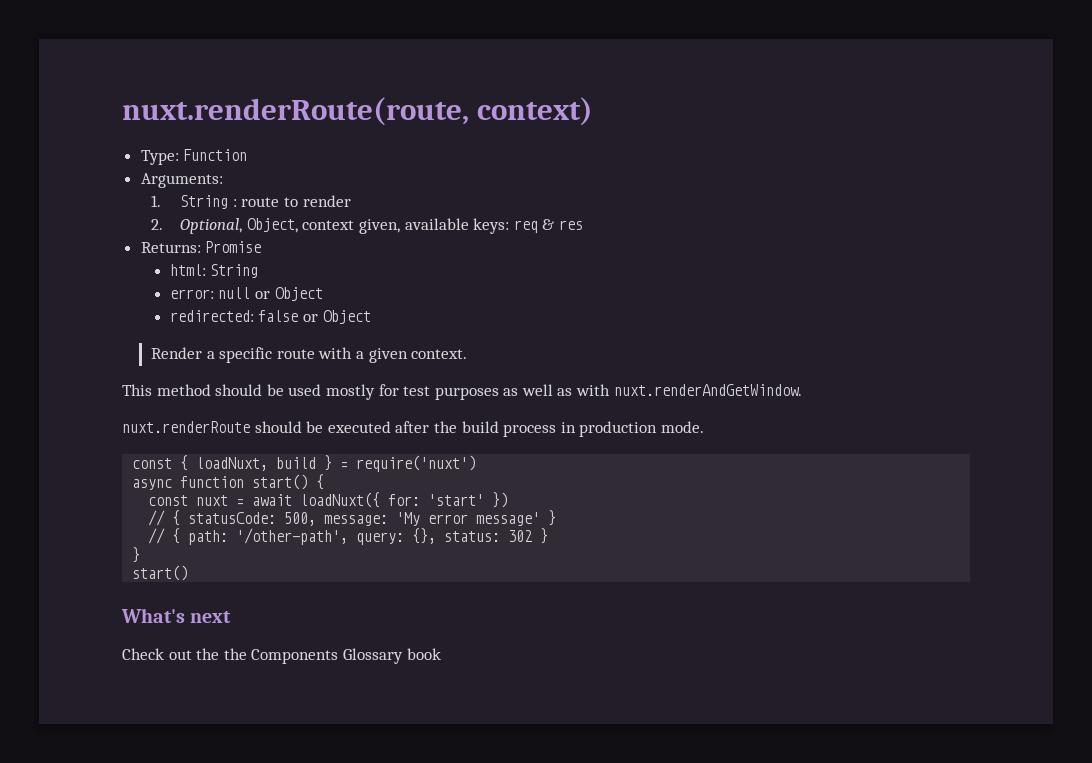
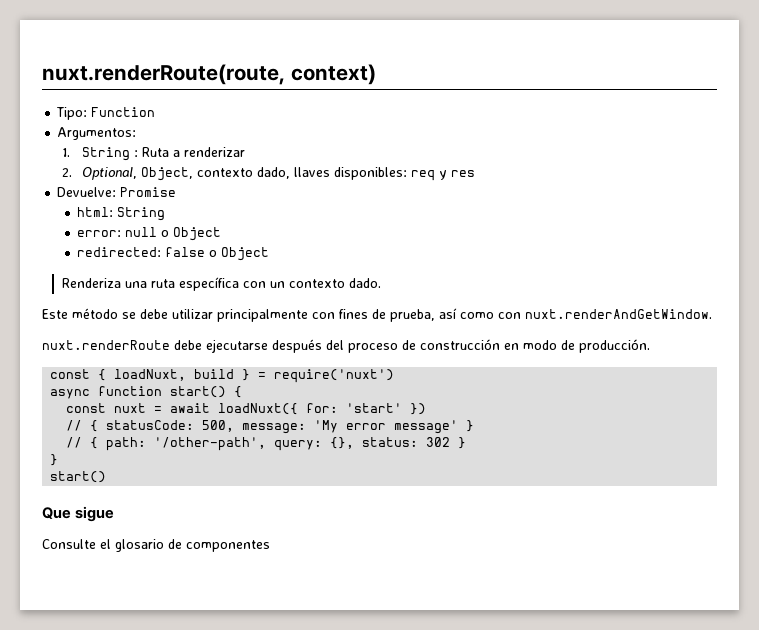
- Type: Function
+ Tipo: Function
- Arguments:
+ Argumentos:
- 1. String : route to render
+ 1. String : Ruta a renderizar
- 2. Optional, Object, context given, available keys: req & res
+ 2. Optional, Object, contexto dado, llaves disponibles: req y res
- Returns: Promise
+ Devuelve: Promise
- error: null or Object
+ error: null o Object
- redirected: false or Object
- Render a specific route with a given context.
- This method should be used mostly for test purposes as well as with nuxt.renderAndGetWindow.
- nuxt.renderRoute should be executed after the build process in production mode.
+ redirected: false o Object
+ Renderiza una ruta específica con un contexto dado.
+ Este método se debe utilizar principalmente con fines de prueba, así como con nuxt.renderAndGetWindow.
+ nuxt.renderRoute debe ejecutarse después del proceso de construcción en modo de producción.
- What's next
- Check out the the Components Glossary book
+ Que sigue
+ Consulte el glosario de componentes

